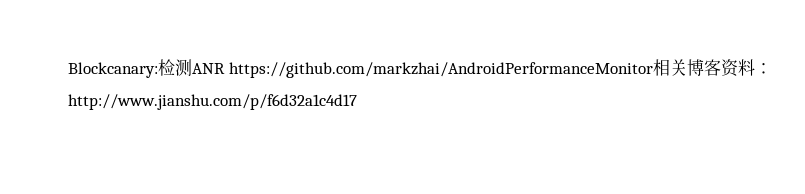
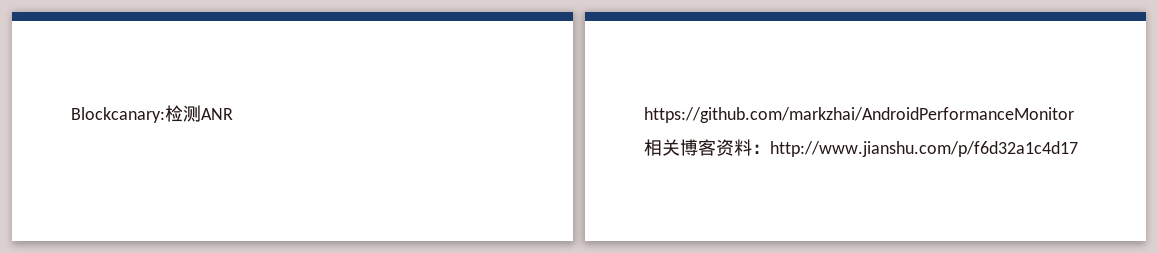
- Blockcanary:检测ANR https://github.com/markzhai/AndroidPerformanceMonitor相关博客资料：http://www.jianshu.com/p/f6d32a1c4d17
+ Blockcanary:检测ANR https://github.com/markzhai/AndroidPerformanceMonitor
+ 相关博客资料：http://www.jianshu.com/p/f6d32a1c4d17

